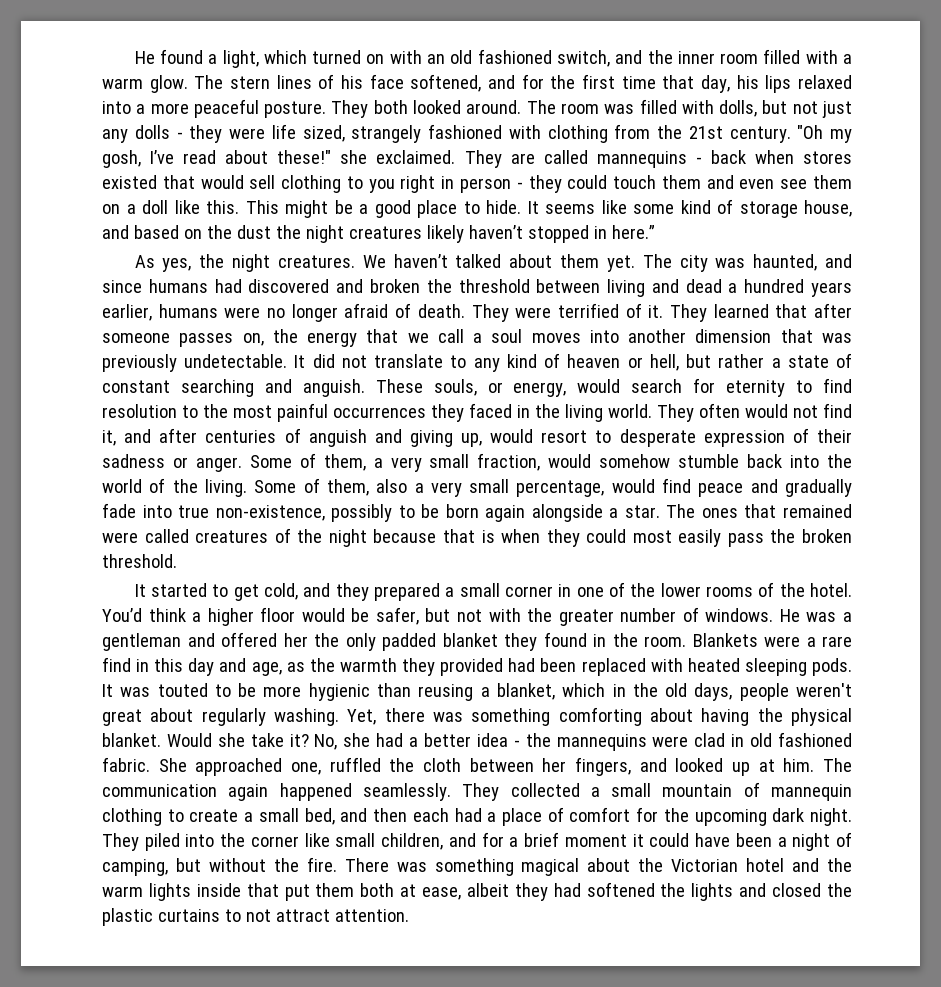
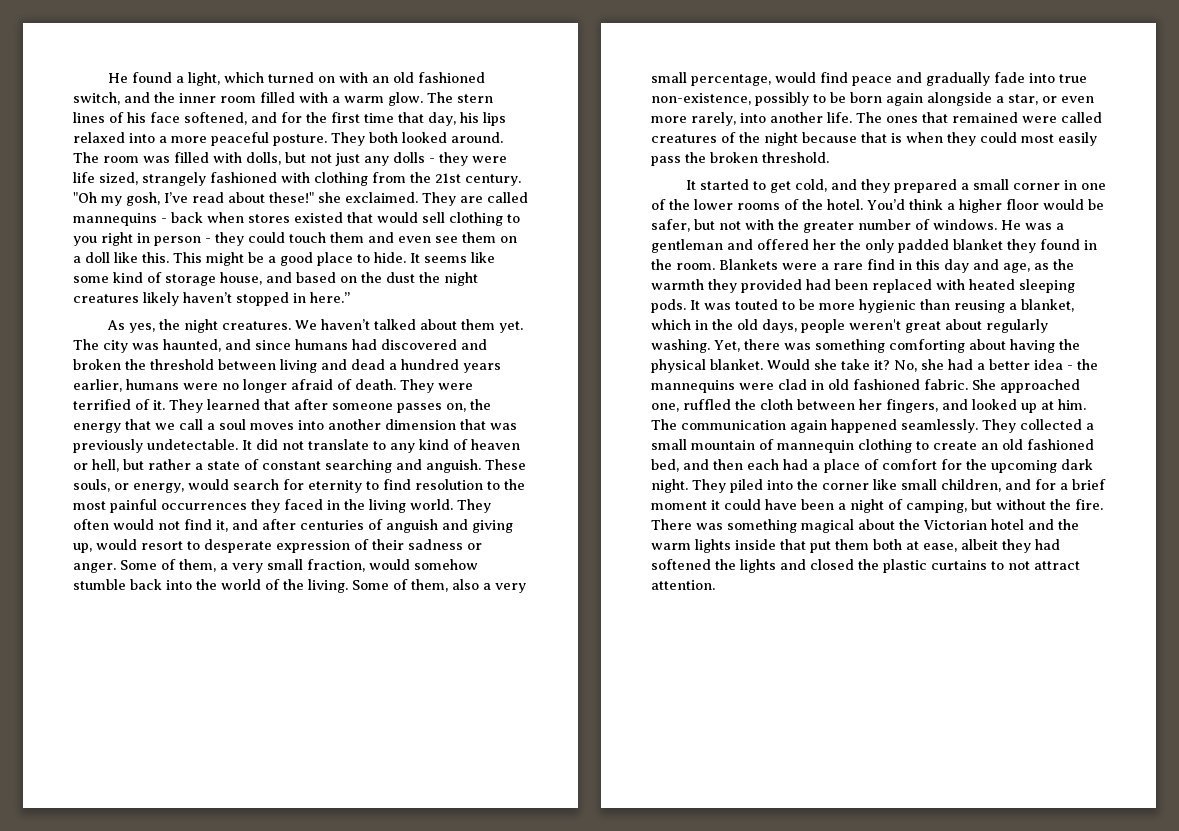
- Some of them, also a very small percentage, would find peace and gradually fade into true non-existence, possibly to be born again alongside a star.
+ Some of them, also a very small percentage, would find peace and gradually fade into true non-existence, possibly to be born again alongside a star, or even more rarely, into another life.
- They collected a small mountain of mannequin clothing to create a small bed, and then each had a place of comfort for the upcoming dark night.
+ They collected a small mountain of mannequin clothing to create an old fashioned bed, and then each had a place of comfort for the upcoming dark night.

